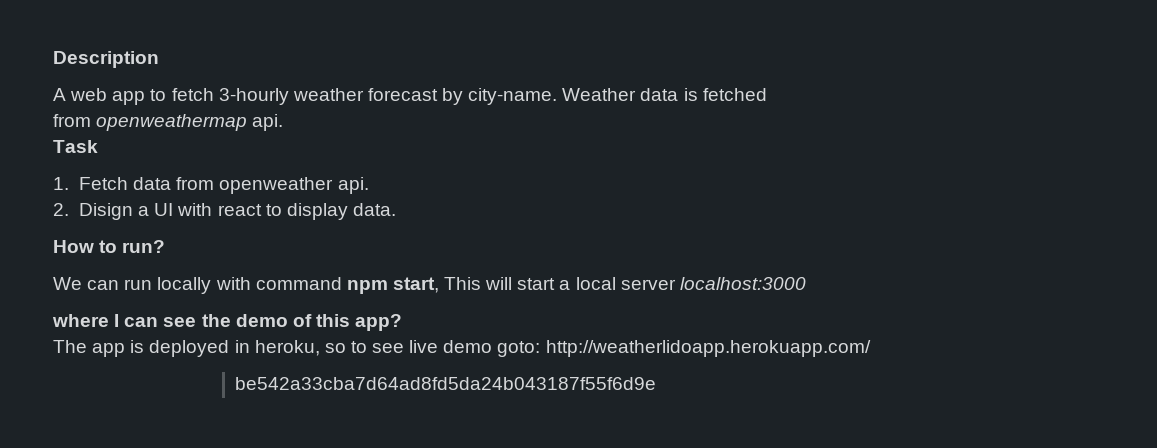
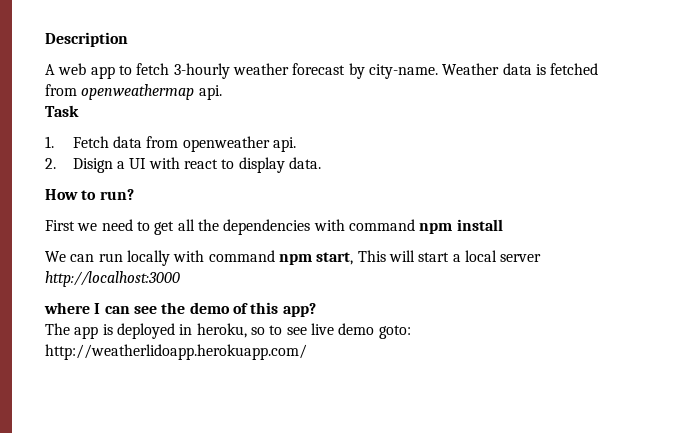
+ First we need to get all the dependencies with command npm install
- We can run locally with command npm start, This will start a local server localhost:3000
+ We can run locally with command npm start, This will start a local server http://localhost:3000
- be542a33cba7d64ad8fd5da24b043187f55f6d9e

